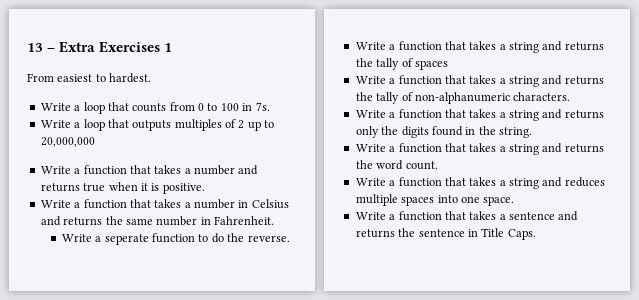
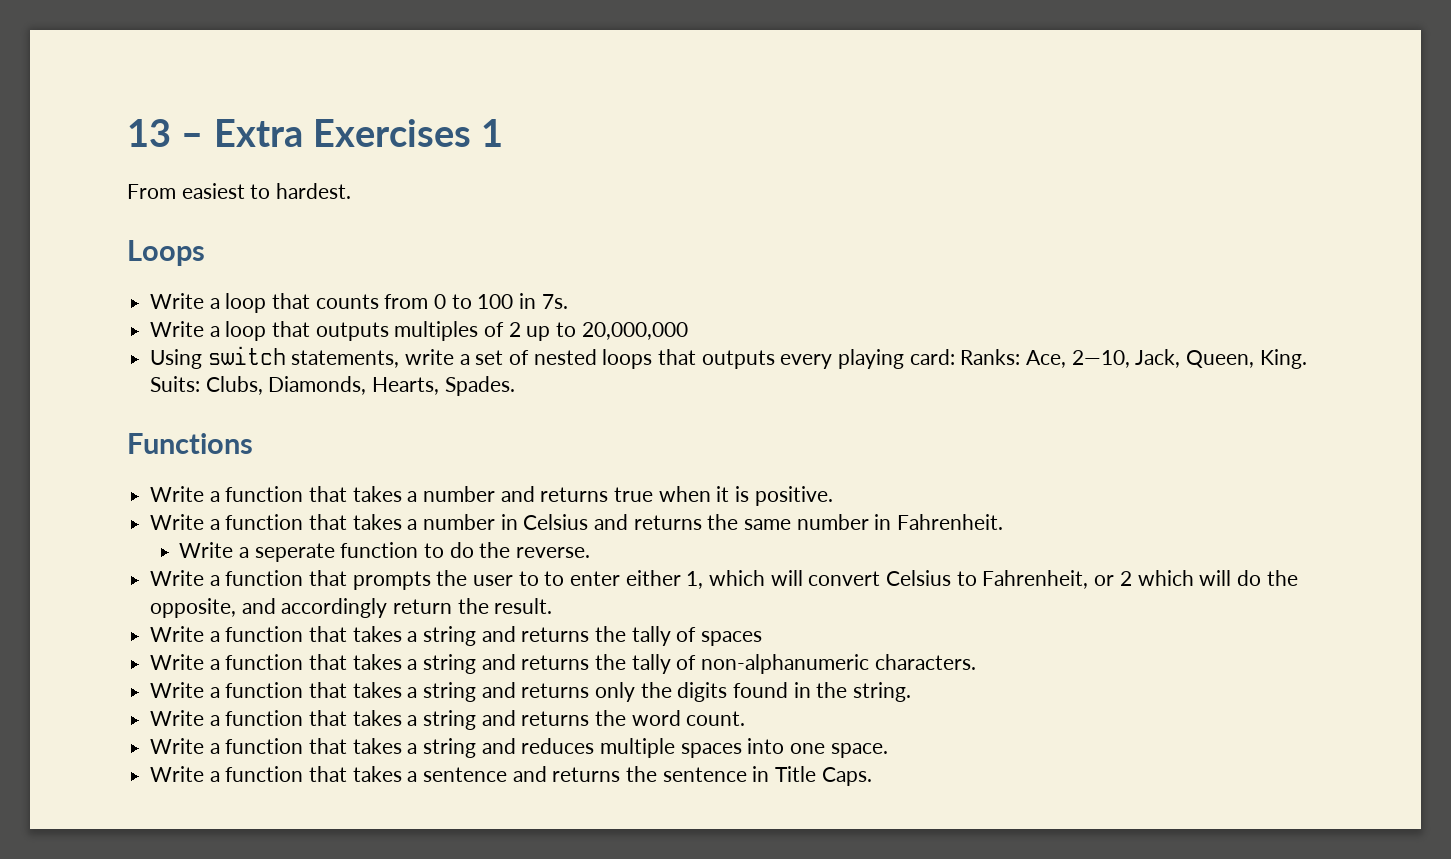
+ Loops
+ Using switch statements, write a set of nested loops that outputs every playing card: Ranks: Ace, 2—10, Jack, Queen, King. Suits: Clubs, Diamonds, Hearts, Spades.
+ Functions
+ Write a function that prompts the user to to enter either 1, which will convert Celsius to Fahrenheit, or 2 which will do the opposite, and accordingly return the result.

